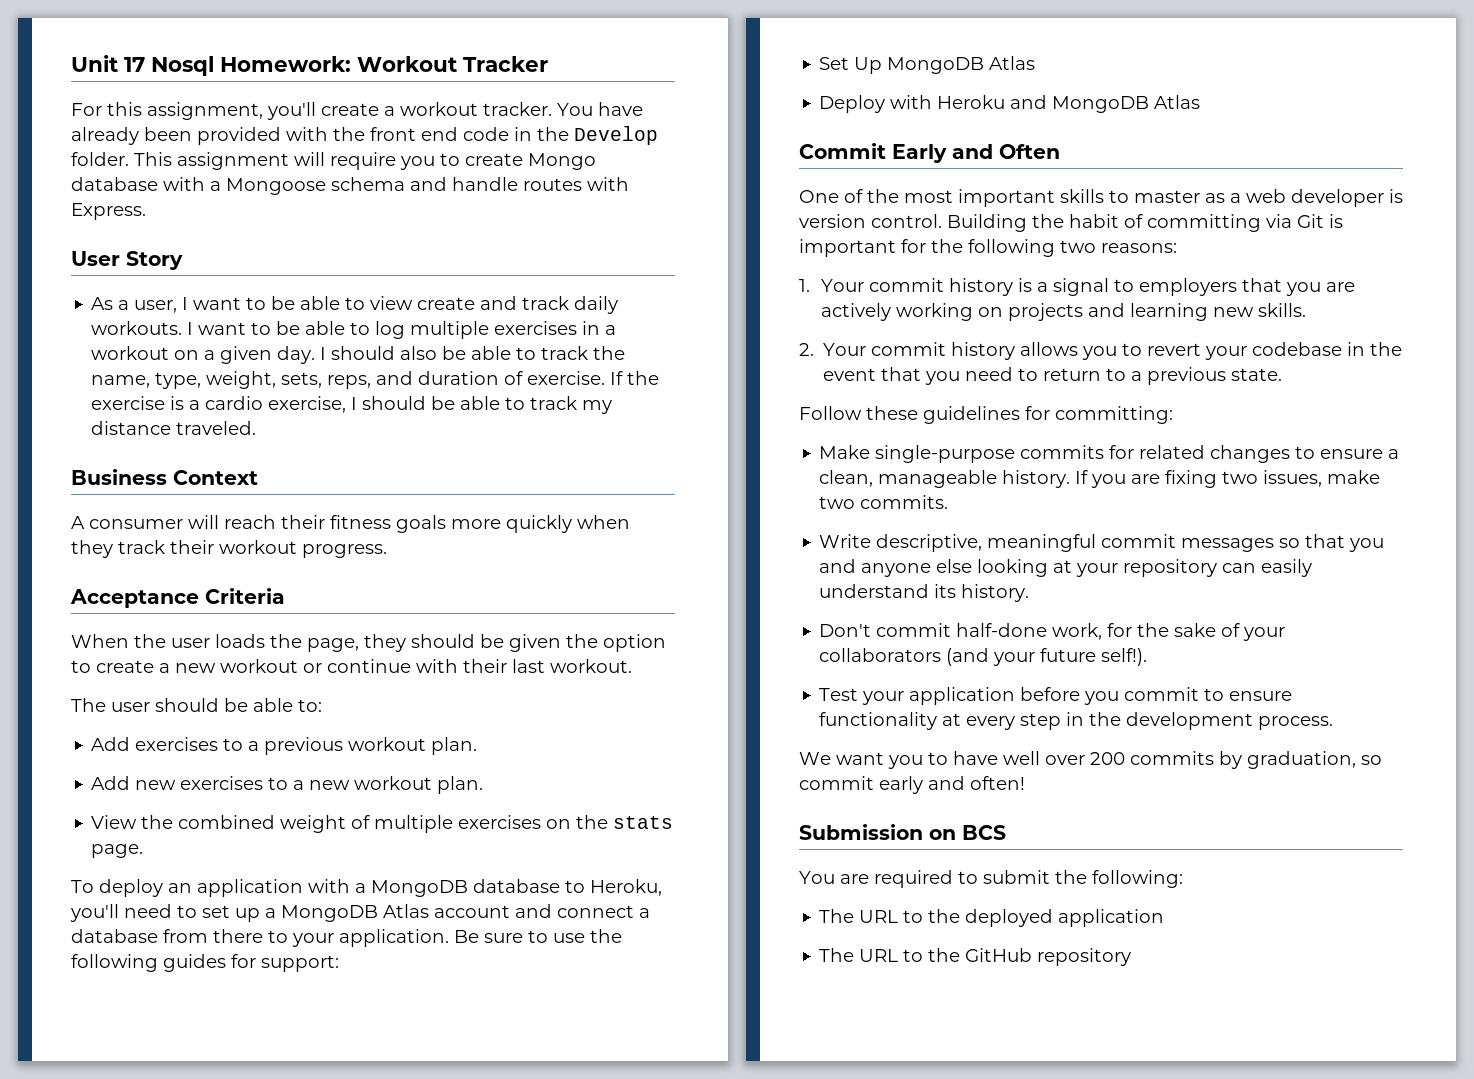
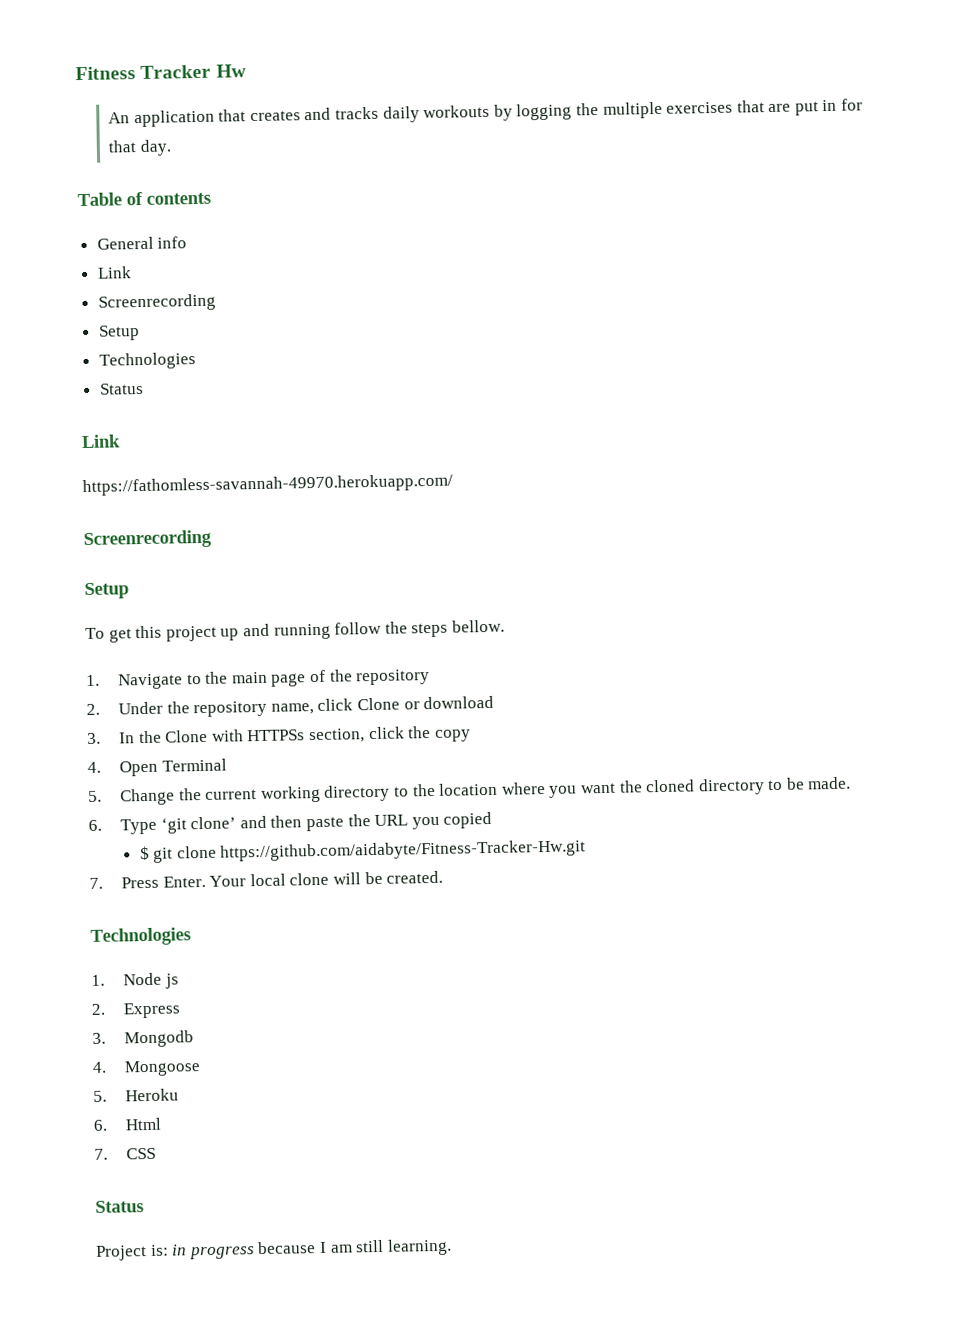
- Unit 17 Nosql Homework: Workout Tracker
- For this assignment, you'll create a workout tracker. You have already been provided with the front end code in the Develop folder. This assignment will require you to create Mongo database with a Mongoose schema and handle routes with Express.
- User Story
- As a user, I want to be able to view create and track daily workouts. I want to be able to log multiple exercises in a workout on a given day. I should also be able to track the name, type, weight, sets, reps, and duration of exercise. If the exercise is a cardio exercise, I should be able to track my distance traveled.
- Business Context
- A consumer will reach their fitness goals more quickly when they track their workout progress.
- Acceptance Criteria
- When the user loads the page, they should be given the option to create a new workout or continue with their last workout.
- The user should be able to:
- Add exercises to a previous workout plan.
- Add new exercises to a new workout plan.
- View the combined weight of multiple exercises on the stats page.
- To deploy an application with a MongoDB database to Heroku, you'll need to set up a MongoDB Atlas account and connect a database from there to your application. Be sure to use the following guides for support:
- Set Up MongoDB Atlas
- Deploy with Heroku and MongoDB Atlas
- Commit Early and Often
- One of the most important skills to master as a web developer is version control. Building the habit of committing via Git is important for the following two reasons:
- 1. Your commit history is a signal to employers that you are actively working on projects and learning new skills.
- 2. Your commit history allows you to revert your codebase in the event that you need to return to a previous state.
- Follow these guidelines for committing:
- Make single-purpose commits for related changes to ensure a clean, manageable history. If you are fixing two issues, make two commits.
- Write descriptive, meaningful commit messages so that you and anyone else looking at your repository can easily understand its history.
- Don't commit half-done work, for the sake of your collaborators (and your future self!).
- Test your application before you commit to ensure functionality at every step in the development process.
- We want you to have well over 200 commits by graduation, so commit early and often!
- Submission on BCS
- You are required to submit the following:
- The URL to the deployed application
- The URL to the GitHub repository
+ Fitness Tracker Hw
+ An application that creates and tracks daily workouts by logging the multiple exercises that are put in for that day.
+ Table of contents
+ General info
+ Link
+ Screenrecording
+ Setup
+ Technologies
+ Status
+ Link
+ https://fathomless-savannah-49970.herokuapp.com/
+ Screenrecording
+ Setup
+ To get this project up and running follow the steps bellow.
+ 1. Navigate to the main page of the repository
+ 2. Under the repository name, click Clone or download
+ 3. In the Clone with HTTPSs section, click the copy
+ 4. Open Terminal
+ 5. Change the current working directory to the location where you want the cloned directory to be made.
+ 6. Type ‘git clone’ and then paste the URL you copied
+ $ git clone https://github.com/aidabyte/Fitness-Tracker-Hw.git
+ 7. Press Enter. Your local clone will be created.
+ Technologies
+ 1. Node js
+ 2. Express
+ 3. Mongodb
+ 4. Mongoose
+ 5. Heroku
+ 6. Html
+ 7. CSS
+ Status
+ Project is: in progress because I am still learning.

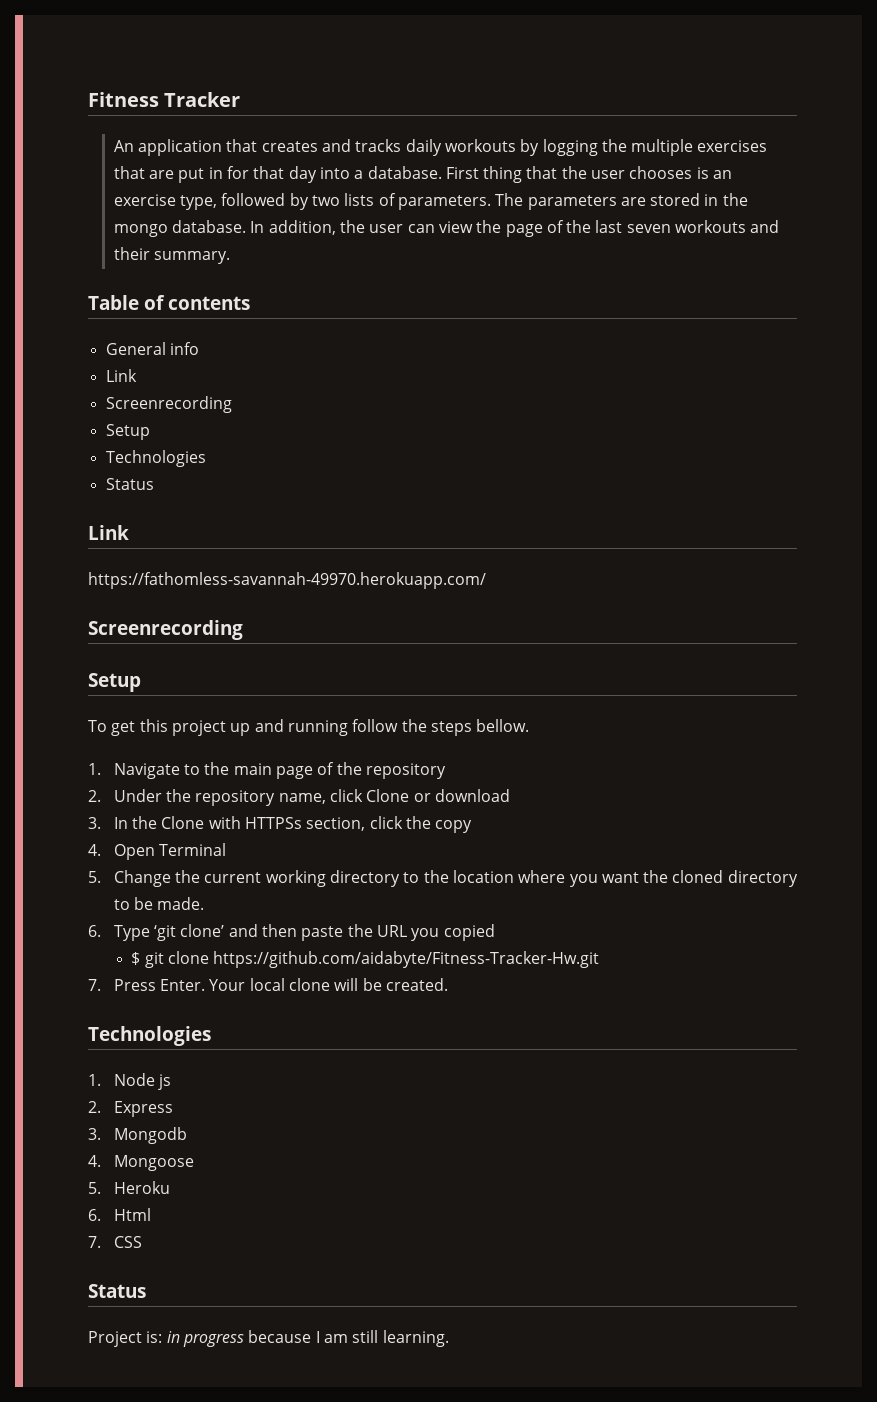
- Fitness Tracker Hw
+ Fitness Tracker
- An application that creates and tracks daily workouts by logging the multiple exercises that are put in for that day.
+ An application that creates and tracks daily workouts by logging the multiple exercises that are put in for that day into a database. First thing that the user chooses is an exercise type, followed by two lists of parameters. The parameters are stored in the mongo database. In addition, the user can view the page of the last seven workouts and their summary.

